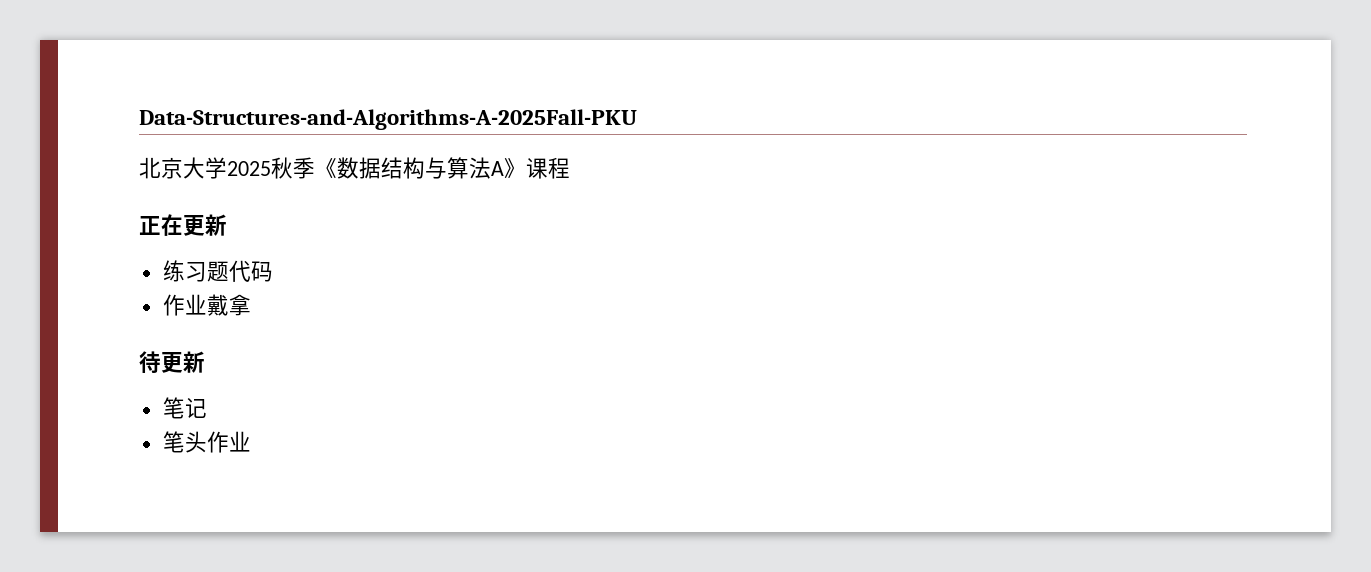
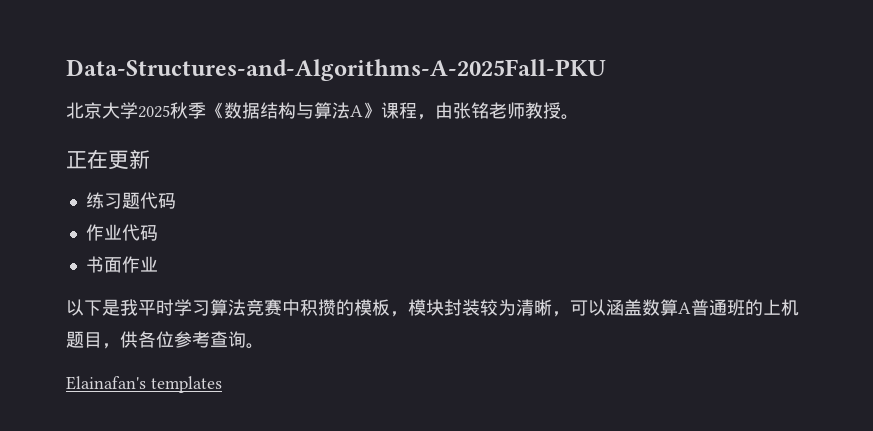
- 北京大学2025秋季《数据结构与算法A》课程
+ 北京大学2025秋季《数据结构与算法A》课程，由张铭老师教授。
- 作业戴拿
- 待更新
- 笔记
- 笔头作业
+ 作业代码
+ 书面作业
+ 以下是我平时学习算法竞赛中积攒的模板，模块封装较为清晰，可以涵盖数算A普通班的上机题目，供各位参考查询。
+ Elainafan's templates

